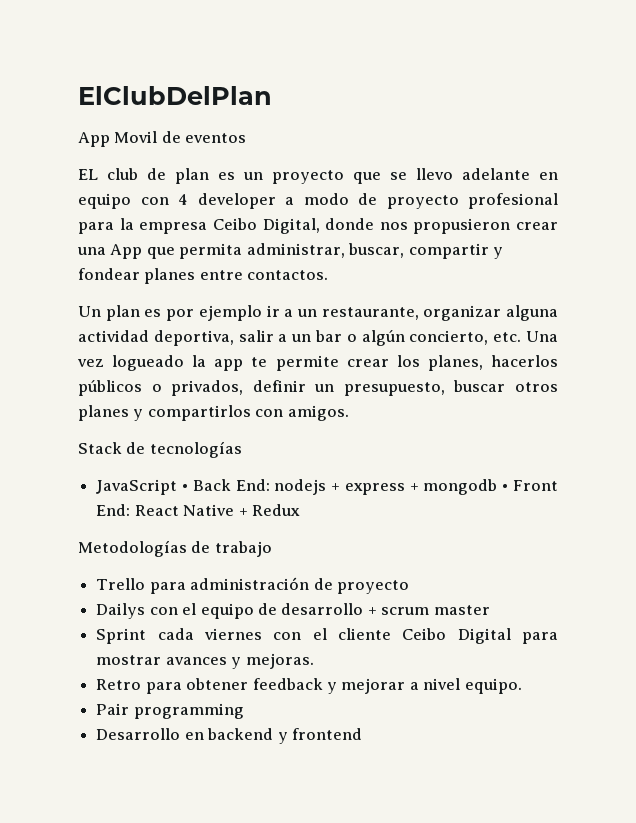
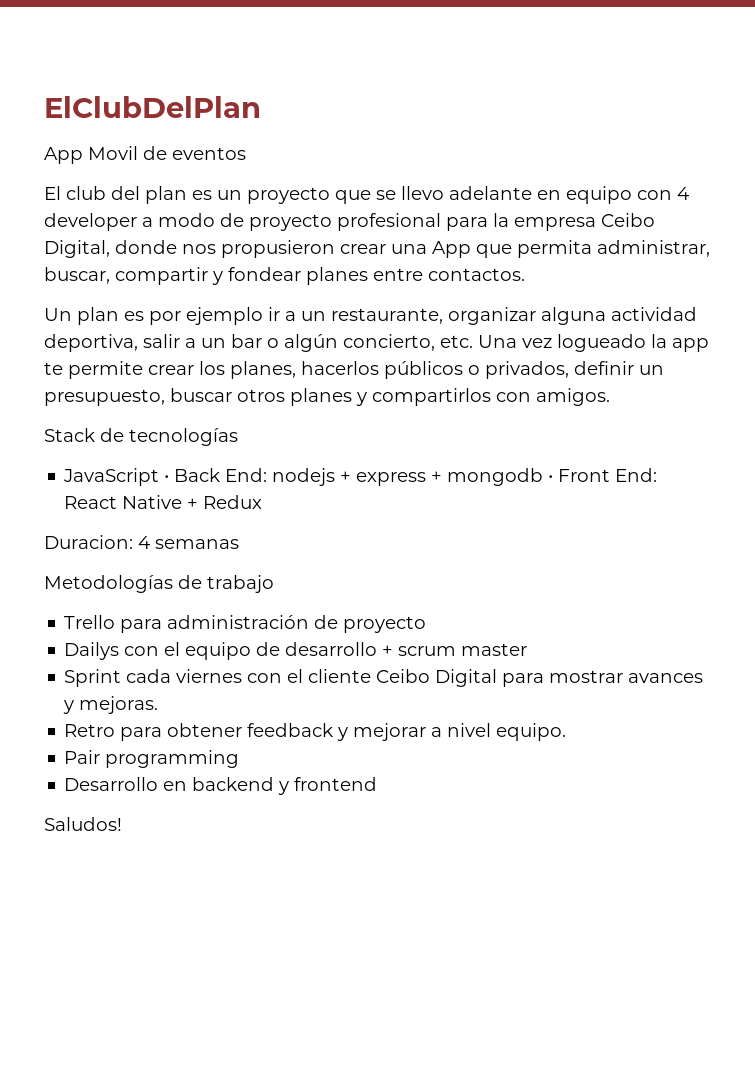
- EL club de plan es un proyecto que se llevo adelante en equipo con 4 developer a modo de proyecto profesional para la empresa Ceibo Digital, donde nos propusieron crear una App que permita administrar, buscar, compartir y fondear planes entre contactos.
+ El club del plan es un proyecto que se llevo adelante en equipo con 4 developer a modo de proyecto profesional para la empresa Ceibo Digital, donde nos propusieron crear una App que permita administrar, buscar, compartir y fondear planes entre contactos.
+ Duracion: 4 semanas
+ Saludos!

